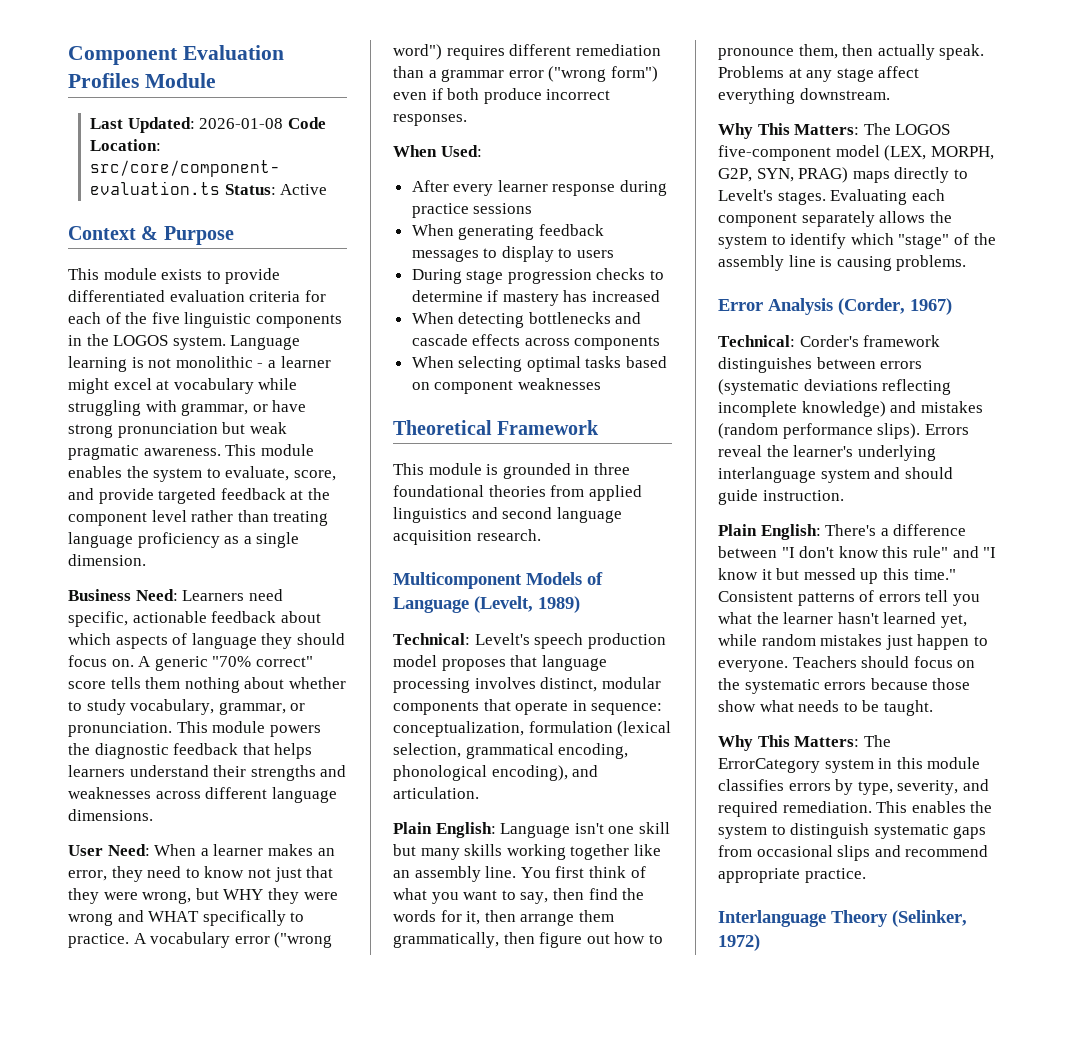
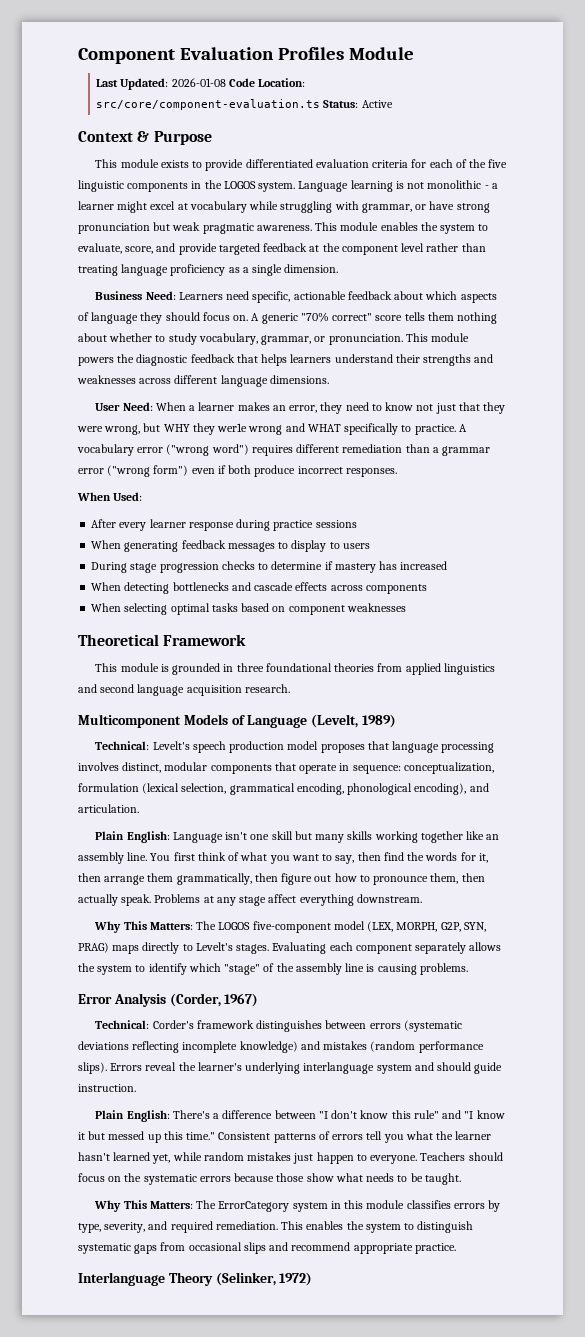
- User Need: When a learner makes an error, they need to know not just that they were wrong, but WHY they were wrong and WHAT specifically to practice.
+ User Need: When a learner makes an error, they need to know not just that they were wrong, but WHY they wer1e wrong and WHAT specifically to practice.

